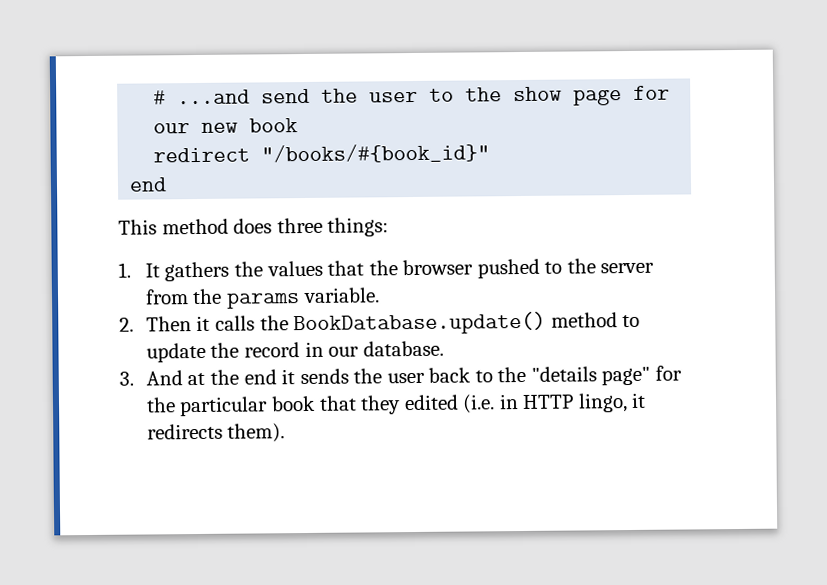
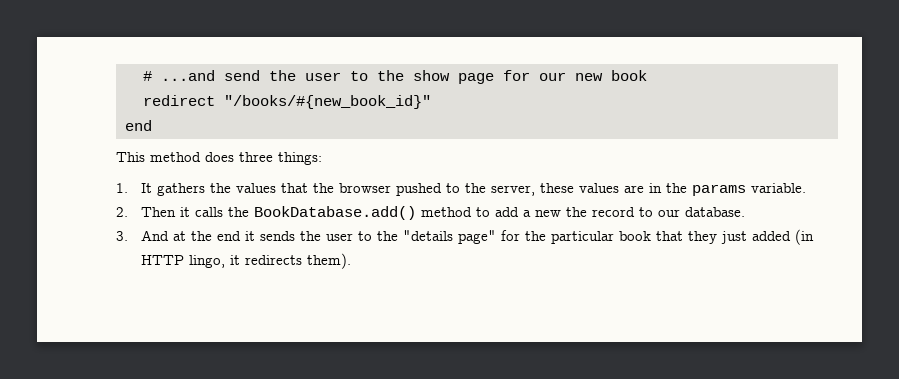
- redirect "/books/#{book_id}"
+ redirect "/books/#{new_book_id}"
- 1. It gathers the values that the browser pushed to the server from the params variable.
+ 1. It gathers the values that the browser pushed to the server, these values are in the params variable.
- 2. Then it calls the BookDatabase.update() method to update the record in our database.
+ 2. Then it calls the BookDatabase.add() method to add a new the record to our database.
- 3. And at the end it sends the user back to the "details page" for the particular book that they edited (i.e. in HTTP lingo, it redirects them).
+ 3. And at the end it sends the user to the "details page" for the particular book that they just added (in HTTP lingo, it redirects them).

